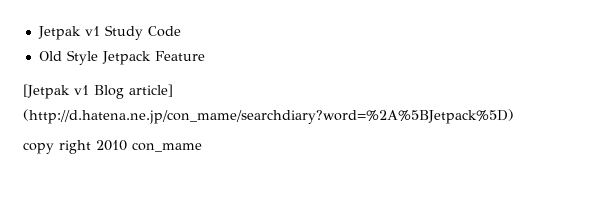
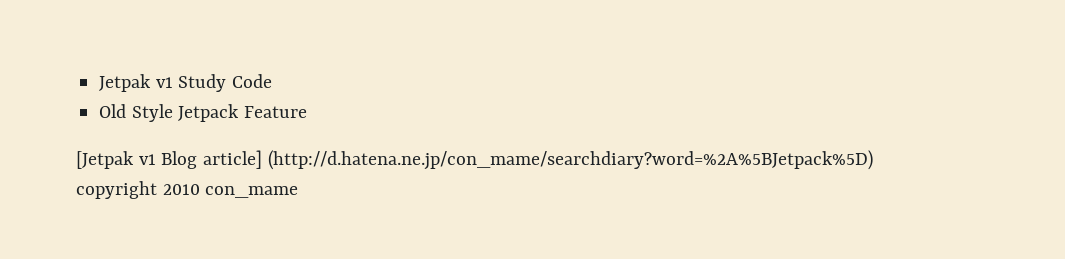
- copy right 2010 con_mame
+ copyright 2010 con_mame

